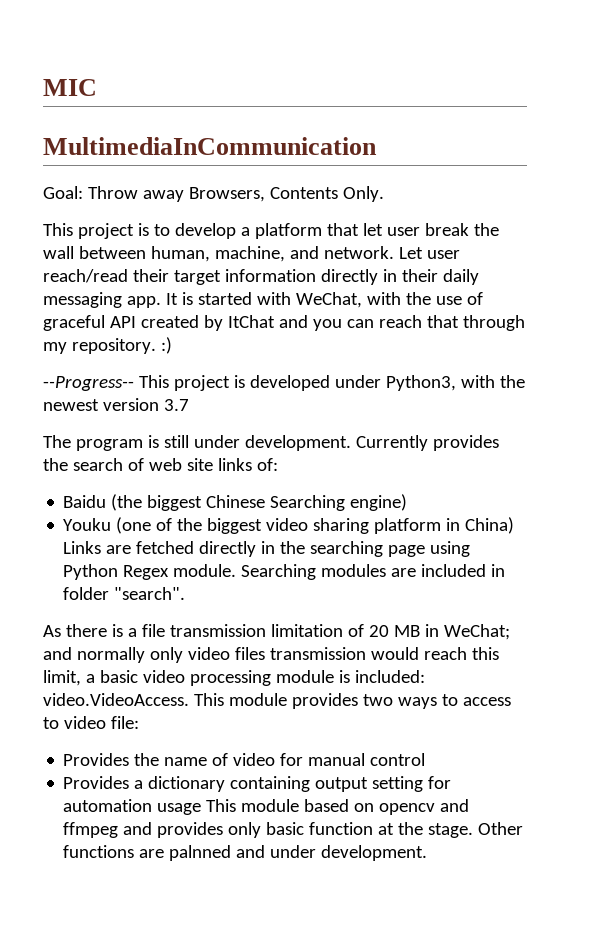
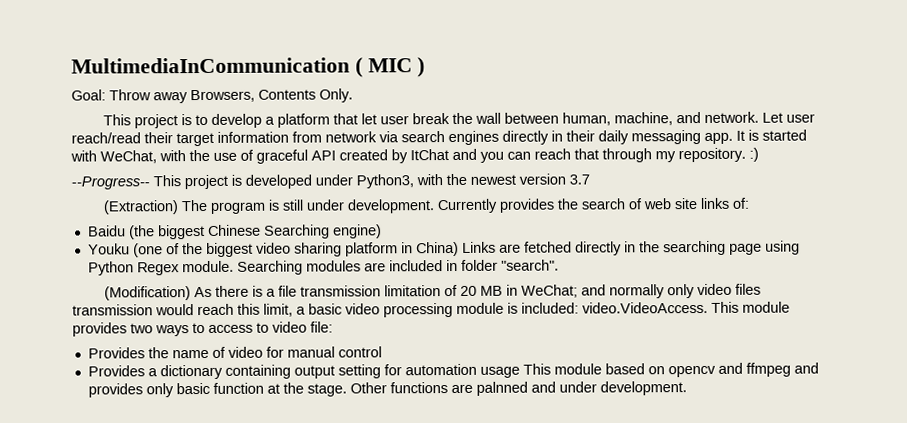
- MIC
- MultimediaInCommunication
+ MultimediaInCommunication ( MIC )
- Let user reach/read their target information directly in their daily messaging app.
+ Let user reach/read their target information from network via search engines directly in their daily messaging app.
- The program is still under development.
+ (Extraction) The program is still under development.
- As there is a file transmission limitation of 20 MB in WeChat; and normally only video files transmission would reach this limit, a basic video processing module is included: video.VideoAccess. This module provides two ways to access to video file:
+ (Modification) As there is a file transmission limitation of 20 MB in WeChat; and normally only video files transmission would reach this limit, a basic video processing module is included: video.VideoAccess. This module provides two ways to access to video file:

